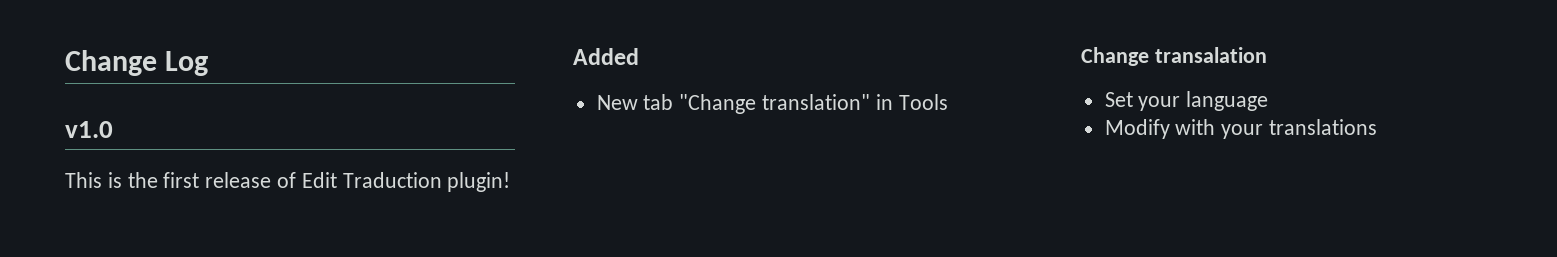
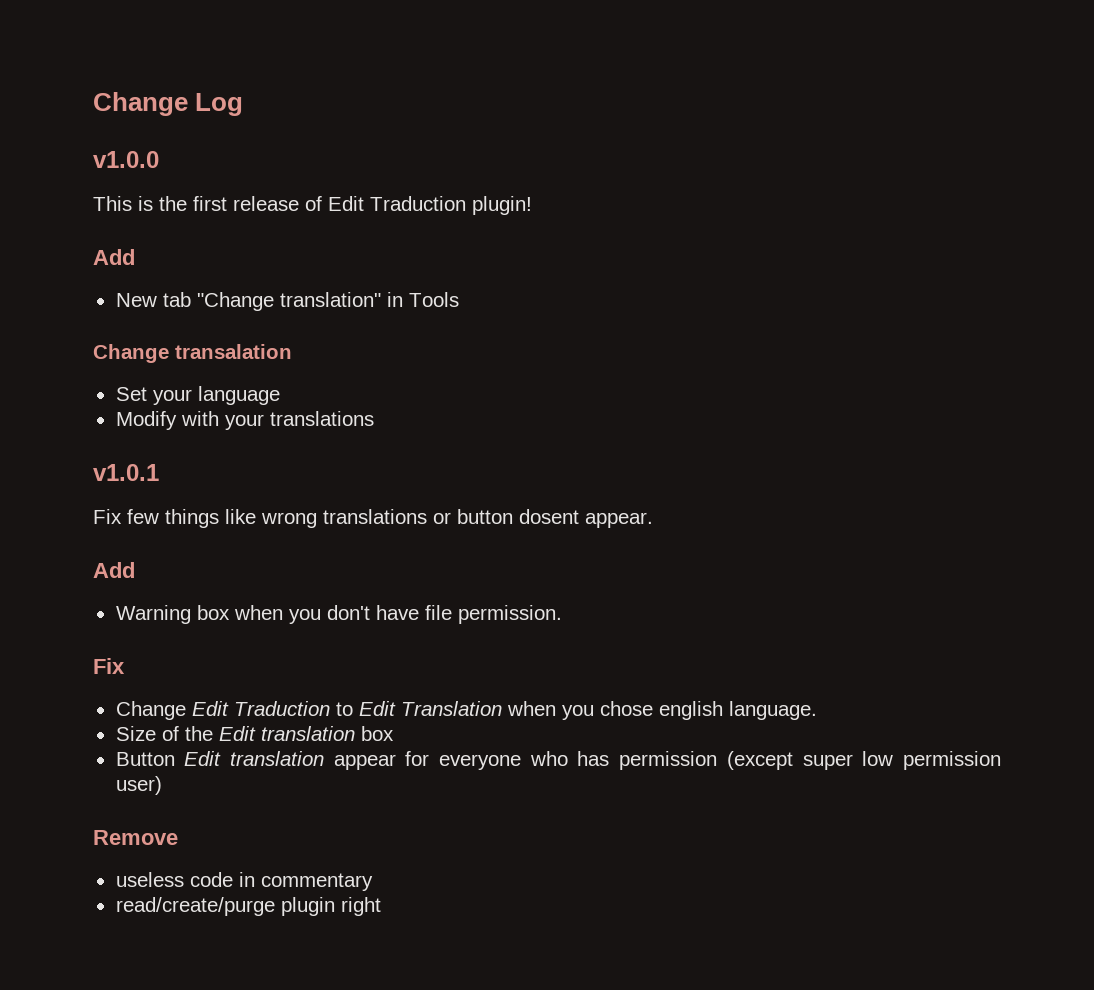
- v1.0
+ v1.0.0
  This is the first release of Edit Traduction plugin!
- Added
+ Add
+ v1.0.1
+ Fix few things like wrong translations or button dosent appear.
+ Add
+ Warning box when you don't have file permission.
+ Fix
+ Change Edit Traduction to Edit Translation when you chose english language.
+ Size of the Edit translation box
+ Button Edit translation appear for everyone who has permission (except super low permission user)
+ Remove
+ useless code in commentary
+ read/create/purge plugin right

